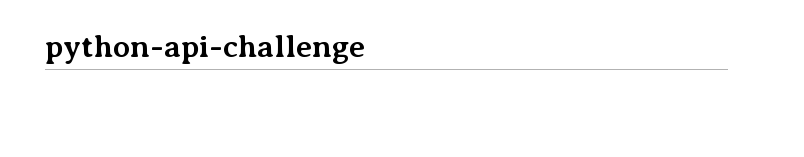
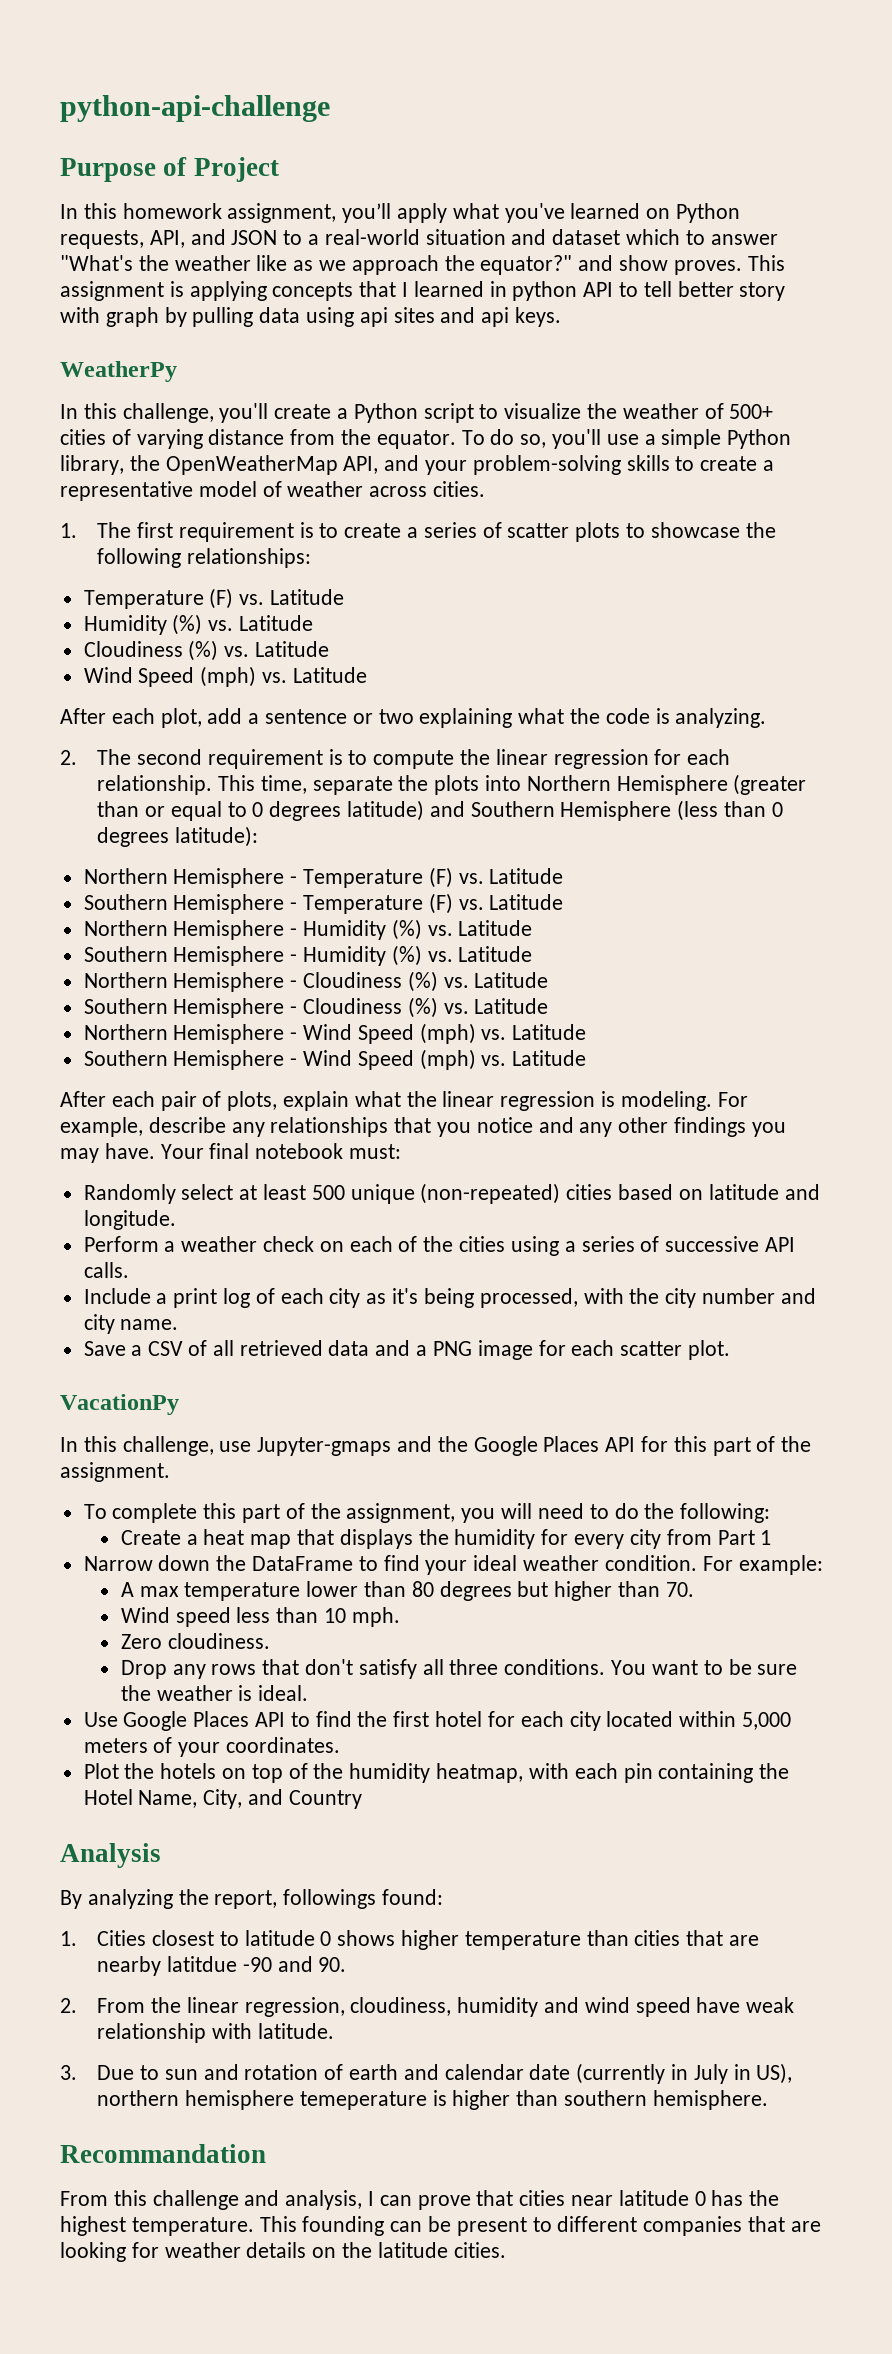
+ Purpose of Project
+ In this homework assignment, you’ll apply what you've learned on Python requests, API, and JSON to a real-world situation and dataset which to answer "What's the weather like as we approach the equator?" and show proves. This assignment is applying concepts that I learned in python API to tell better story with graph by pulling data using api sites and api keys.
+ WeatherPy
+ In this challenge, you'll create a Python script to visualize the weather of 500+ cities of varying distance from the equator. To do so, you'll use a simple Python library, the OpenWeatherMap API, and your problem-solving skills to create a representative model of weather across cities.
+ 1. The first requirement is to create a series of scatter plots to showcase the following relationships:
+ Temperature (F) vs. Latitude
+ Humidity (%) vs. Latitude
+ Cloudiness (%) vs. Latitude
+ Wind Speed (mph) vs. Latitude
+ After each plot, add a sentence or two explaining what the code is analyzing.
+ 2. The second requirement is to compute the linear regression for each relationship. This time, separate the plots into Northern Hemisphere (greater than or equal to 0 degrees latitude) and Southern Hemisphere (less than 0 degrees latitude):
+ Northern Hemisphere - Temperature (F) vs. Latitude
+ Southern Hemisphere - Temperature (F) vs. Latitude
+ Northern Hemisphere - Humidity (%) vs. Latitude
+ Southern Hemisphere - Humidity (%) vs. Latitude
+ Northern Hemisphere - Cloudiness (%) vs. Latitude
+ Southern Hemisphere - Cloudiness (%) vs. Latitude
+ Northern Hemisphere - Wind Speed (mph) vs. Latitude
+ Southern Hemisphere - Wind Speed (mph) vs. Latitude
+ After each pair of plots, explain what the linear regression is modeling. For example, describe any relationships that you notice and any other findings you may have. Your final notebook must:
+ Randomly select at least 500 unique (non-repeated) cities based on latitude and longitude.
+ Perform a weather check on each of the cities using a series of successive API calls.
+ Include a print log of each city as it's being processed, with the city number and city name.
+ Save a CSV of all retrieved data and a PNG image for each scatter plot.
+ VacationPy
+ In this challenge, use Jupyter-gmaps and the Google Places API for this part of the assignment.
+ To complete this part of the assignment, you will need to do the following:
+ Create a heat map that displays the humidity for every city from Part 1
+ Narrow down the DataFrame to find your ideal weather condition. For example:
+ A max temperature lower than 80 degrees but higher than 70.
+ Wind speed less than 10 mph.
+ Zero cloudiness.
+ Drop any rows that don't satisfy all three conditions. You want to be sure the weather is ideal.
+ Use Google Places API to find the first hotel for each city located within 5,000 meters of your coordinates.
+ Plot the hotels on top of the humidity heatmap, with each pin containing the Hotel Name, City, and Country
+ Analysis
+ By analyzing the report, followings found:
+ 1. Cities closest to latitude 0 shows higher temperature than cities that are nearby latitdue -90 and 90.
+ 2. From the linear regression, cloudiness, humidity and wind speed have weak relationship with latitude.
+ 3. Due to sun and rotation of earth and calendar date (currently in July in US), northern hemisphere temeperature is higher than southern hemisphere.
+ Recommandation
+ From this challenge and analysis, I can prove that cities near latitude 0 has the highest temperature. This founding can be present to different companies that are looking for weather details on the latitude cities.

